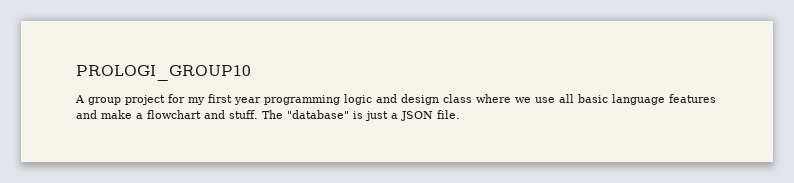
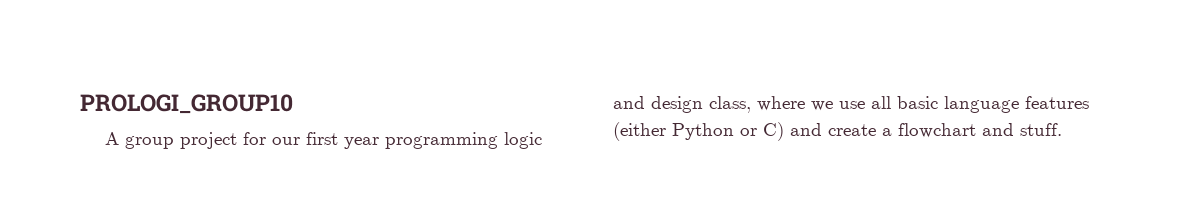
- A group project for my first year programming logic and design class where we use all basic language features and make a flowchart and stuff. The "database" is just a JSON file.
+ A group project for our first year programming logic and design class, where we use all basic language features (either Python or C) and create a flowchart and stuff.

